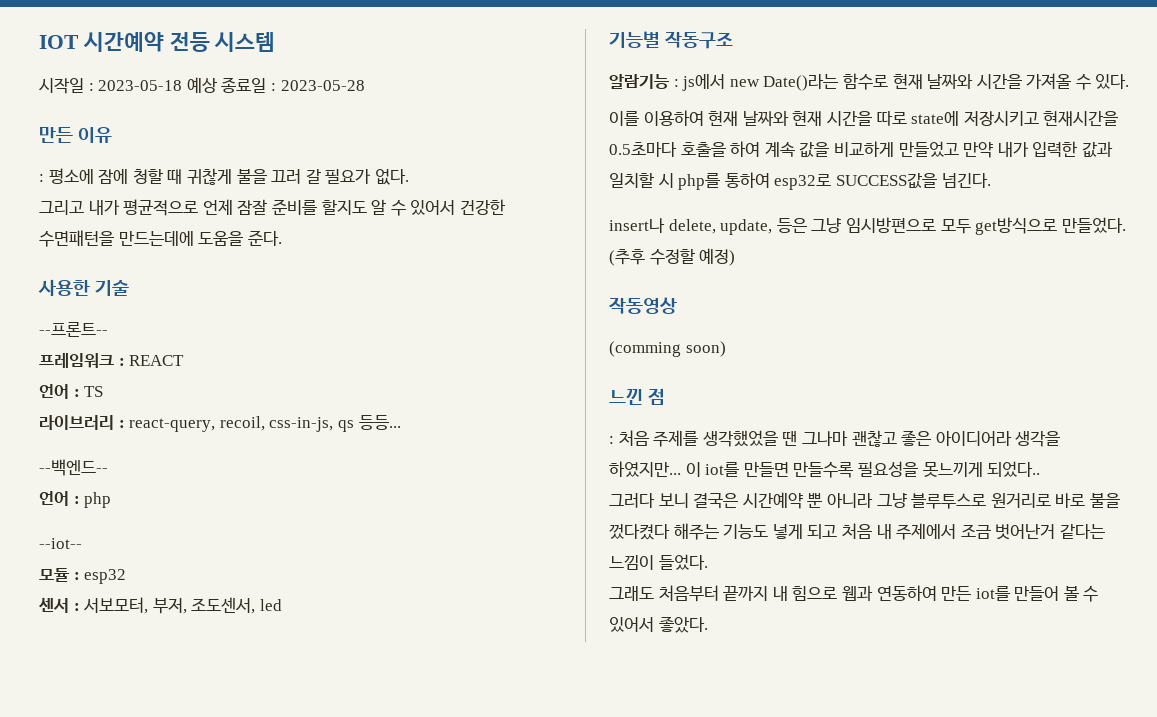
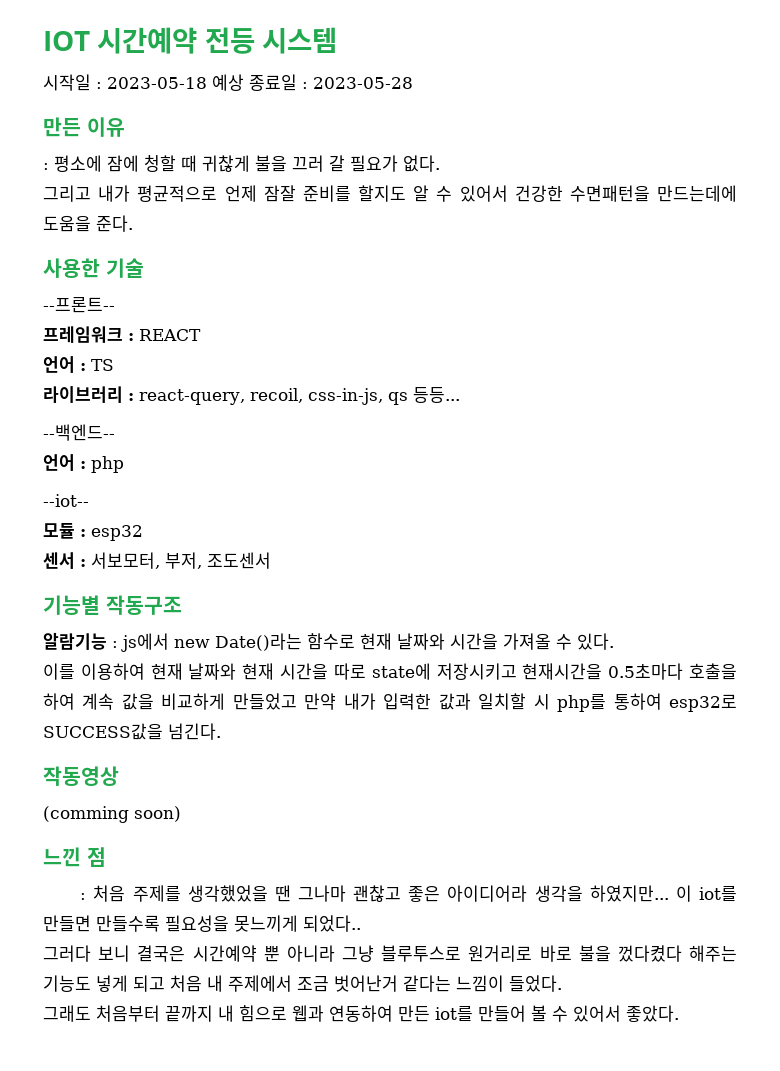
- 센서 : 서보모터, 부저, 조도센서, led
+ 센서 : 서보모터, 부저, 조도센서
- insert나 delete, update, 등은 그냥 임시방편으로 모두 get방식으로 만들었다. (추후 수정할 예정)

